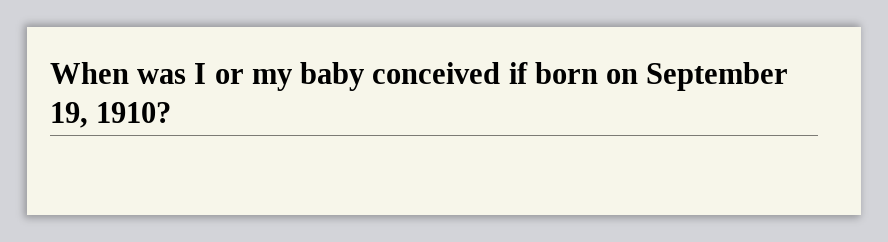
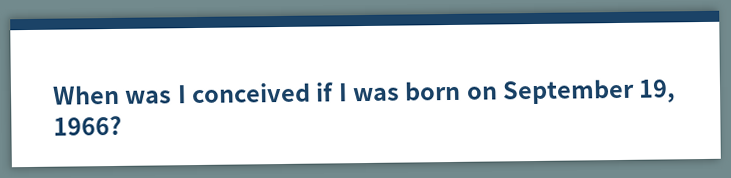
- When was I or my baby conceived if born on September 19, 1910?
+ When was I conceived if I was born on September 19, 1966?

